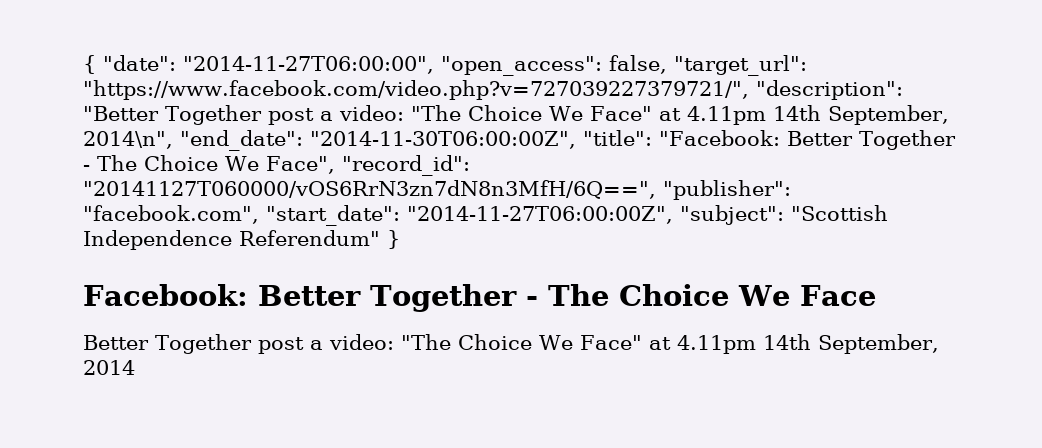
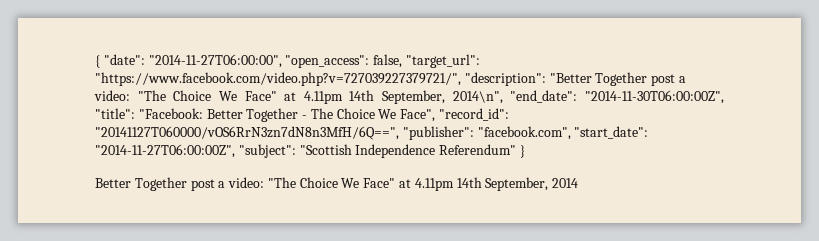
- Facebook: Better Together - The Choice We Face

